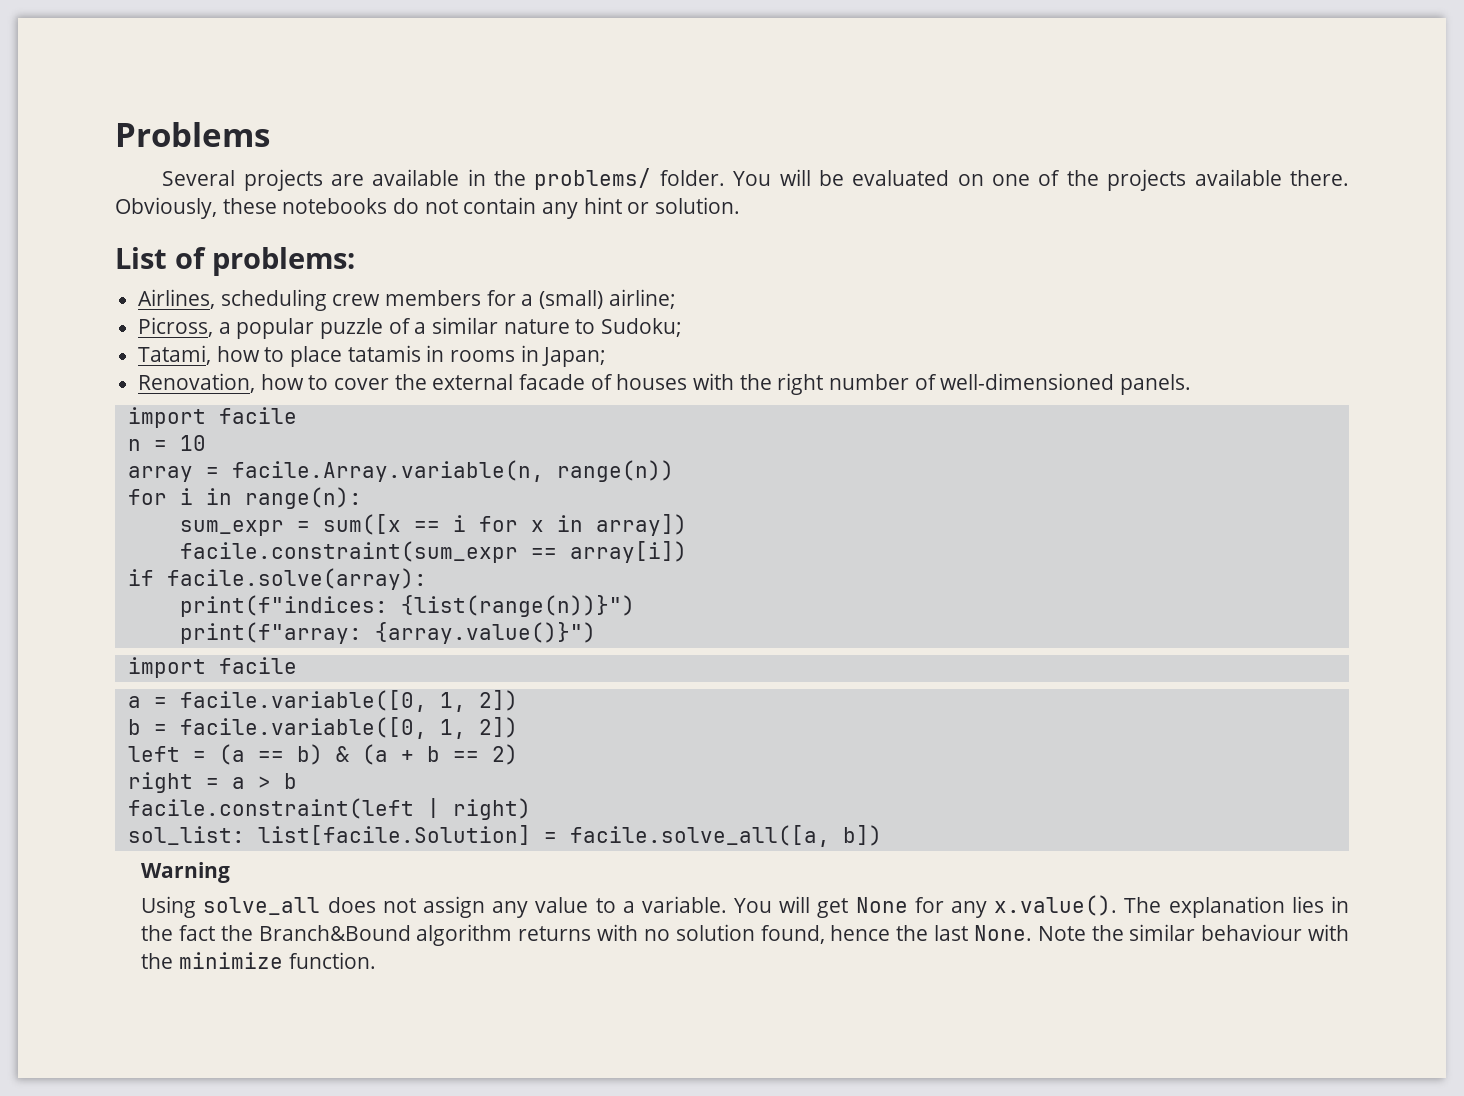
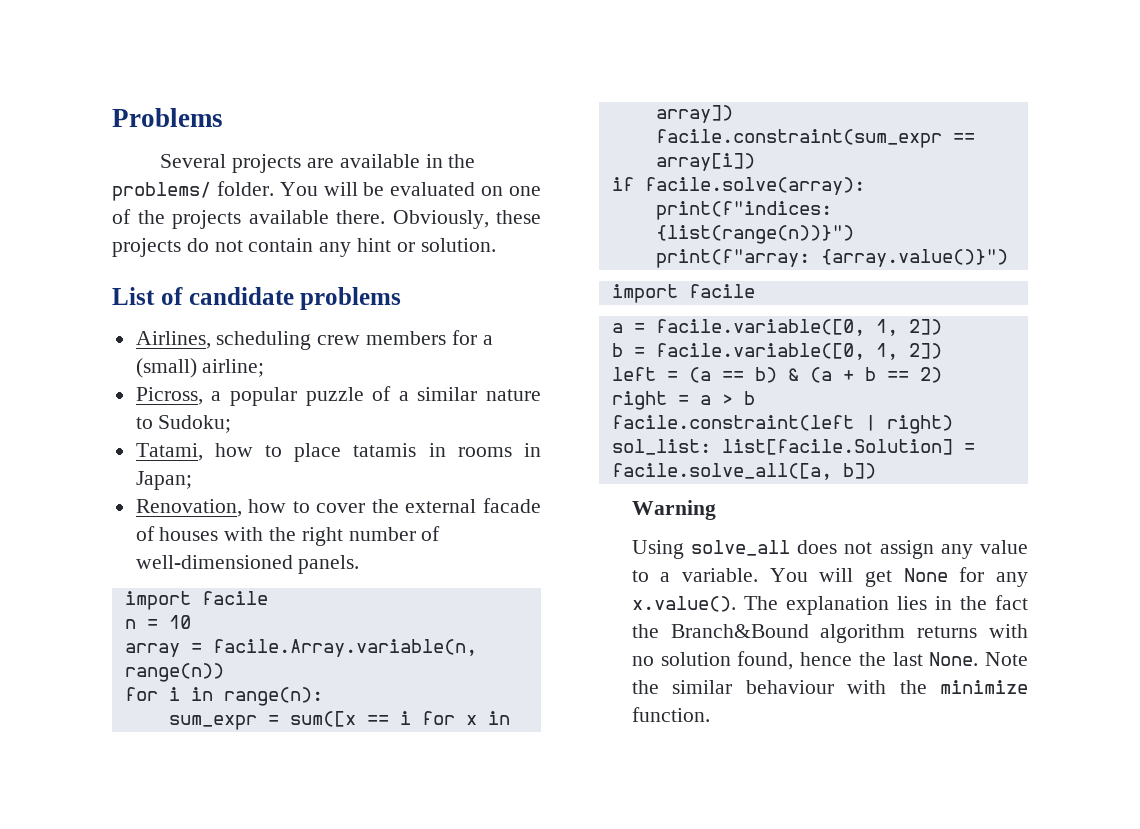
- Obviously, these notebooks do not contain any hint or solution.
+ Obviously, these projects do not contain any hint or solution.
- List of problems:
+ List of candidate problems

